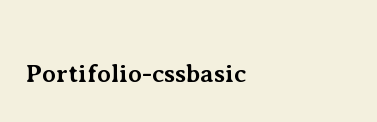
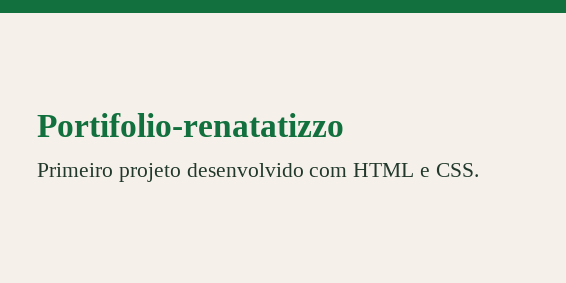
- Portifolio-cssbasic
+ Portifolio-renatatizzo
+ Primeiro projeto desenvolvido com HTML e CSS.

